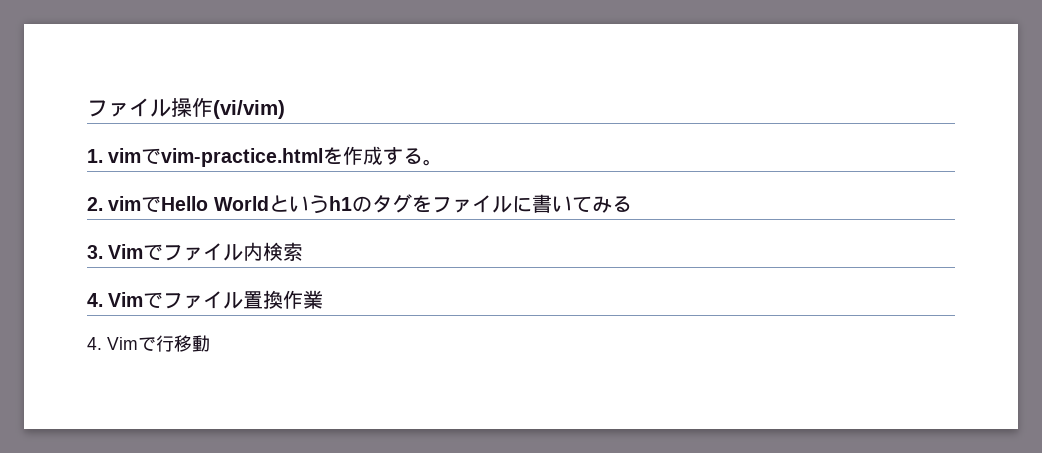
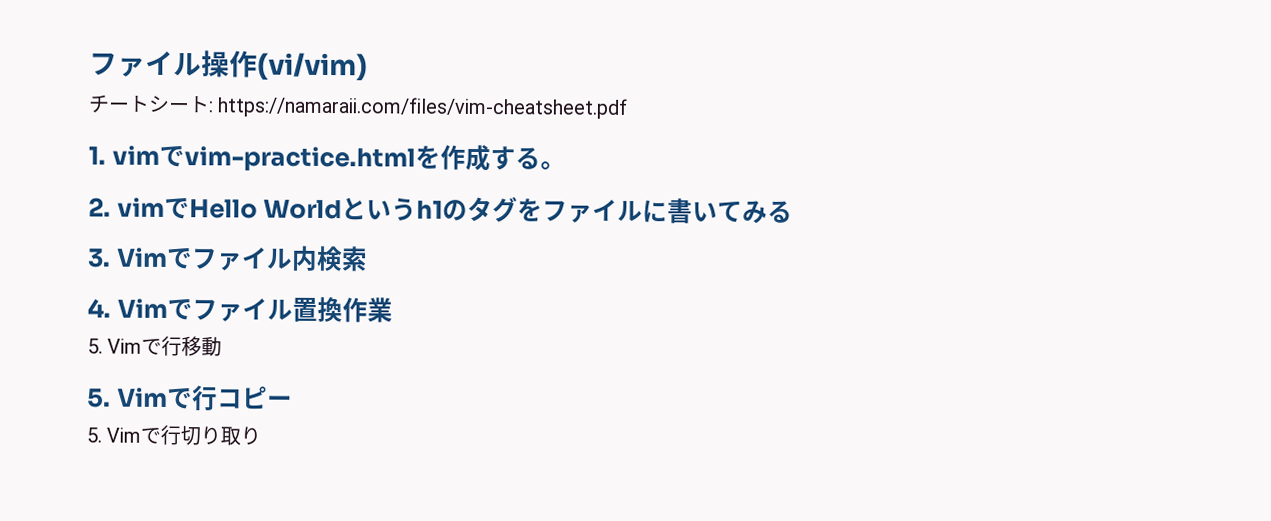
+ チートシート: https://namaraii.com/files/vim-cheatsheet.pdf
- 4. Vimで行移動
+ 5. Vimで行移動
+ 5. Vimで行コピー
+ 5. Vimで行切り取り

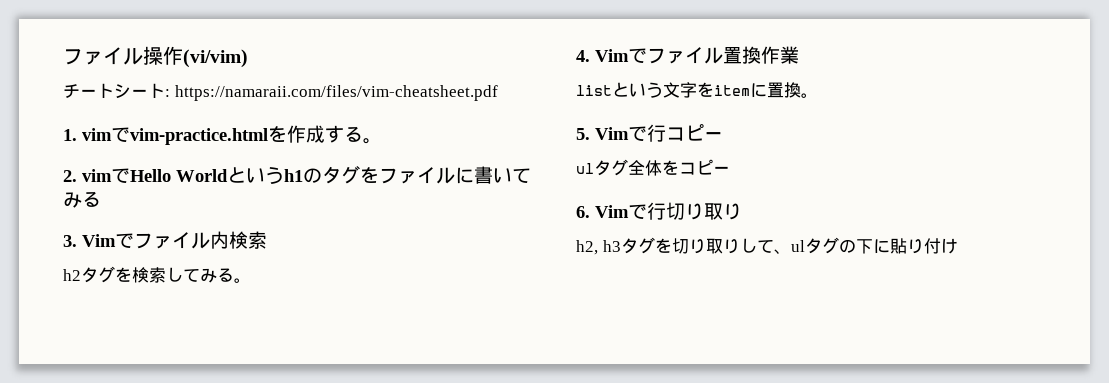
+ h2タグを検索してみる。
- 5. Vimで行移動
+ listという文字をitemに置換。
- 5. Vimで行切り取り
+ ulタグ全体をコピー
+ 6. Vimで行切り取り
+ h2, h3タグを切り取りして、ulタグの下に貼り付け

